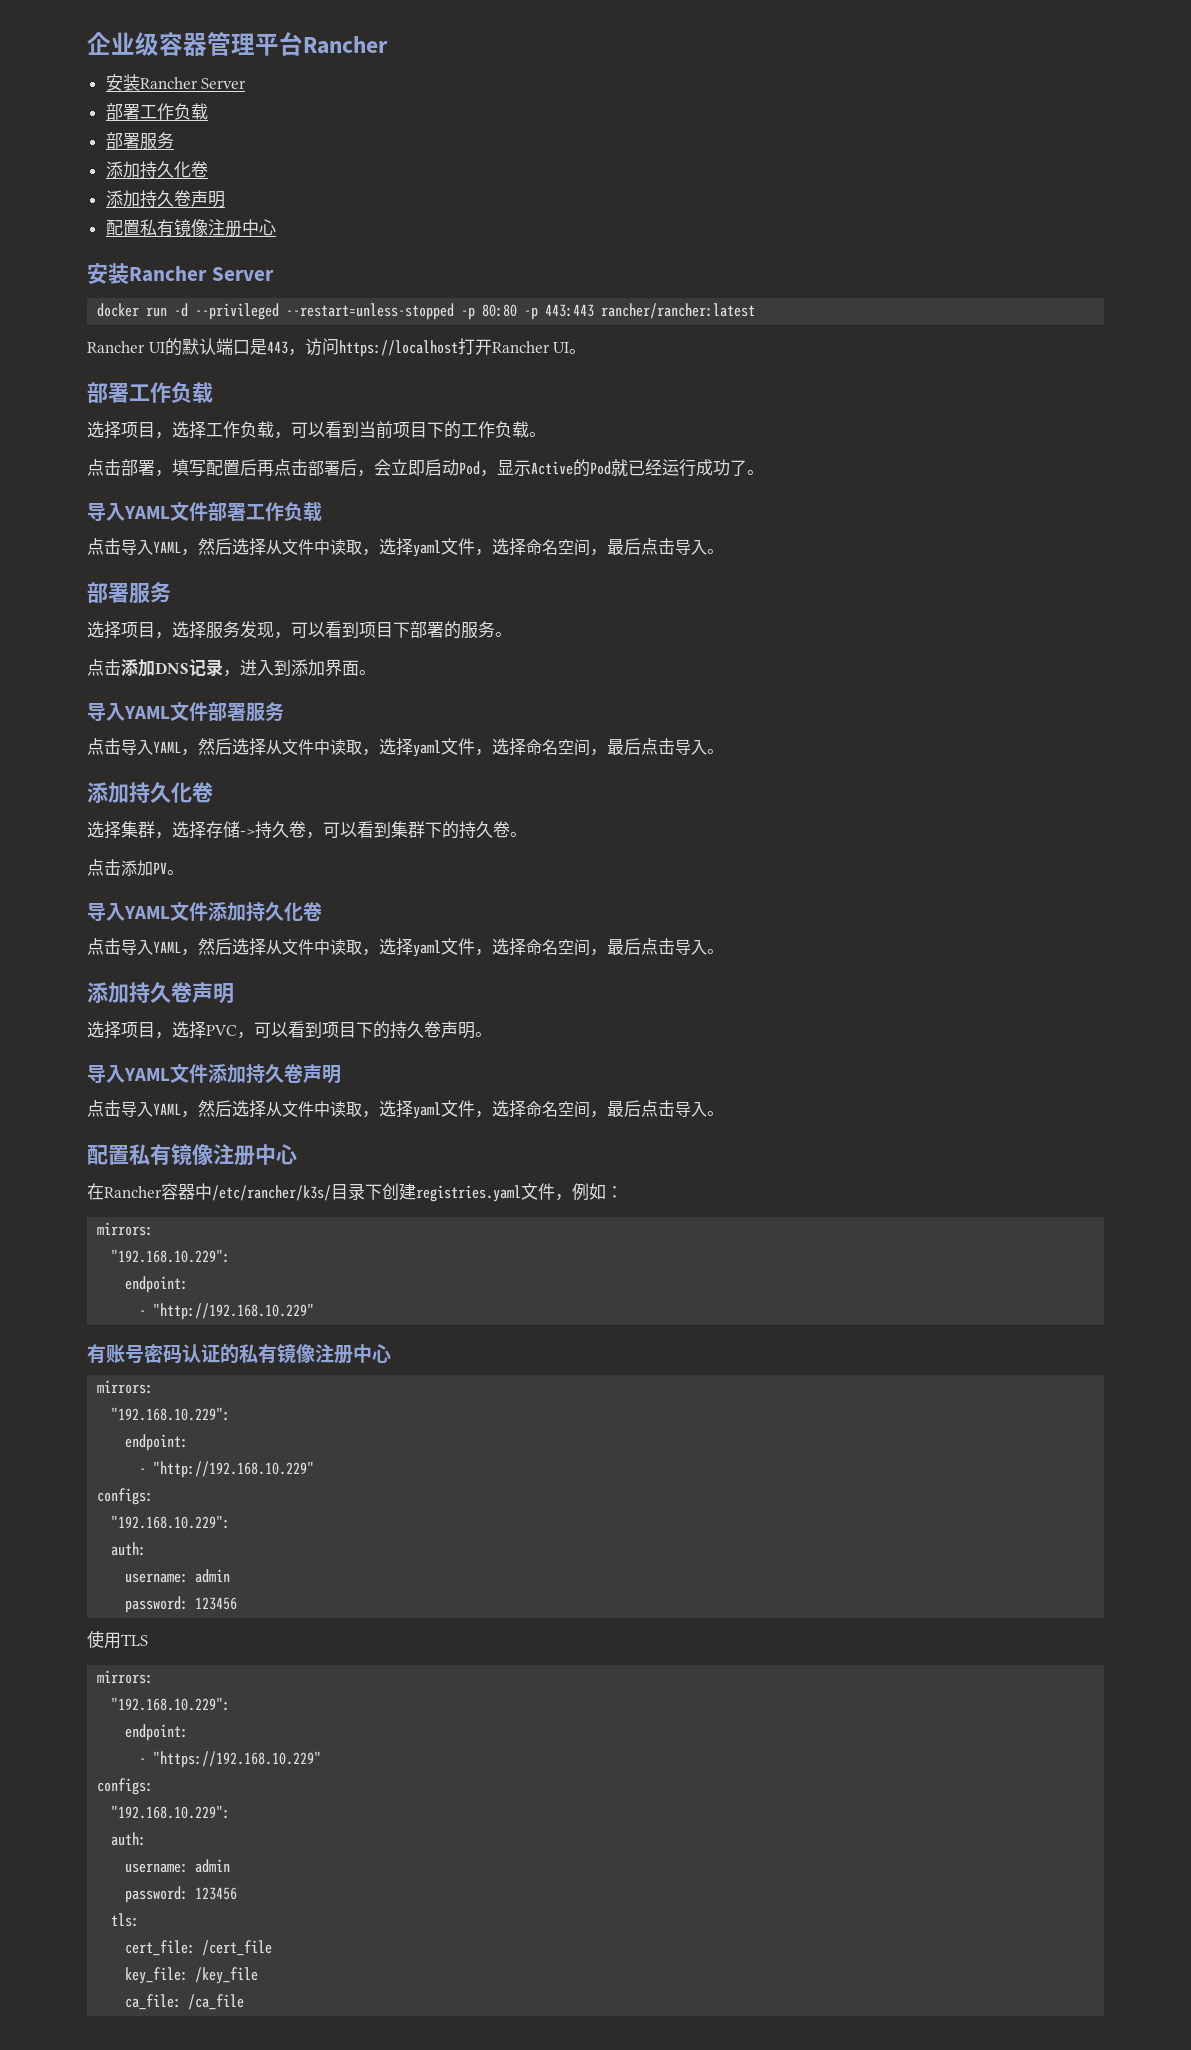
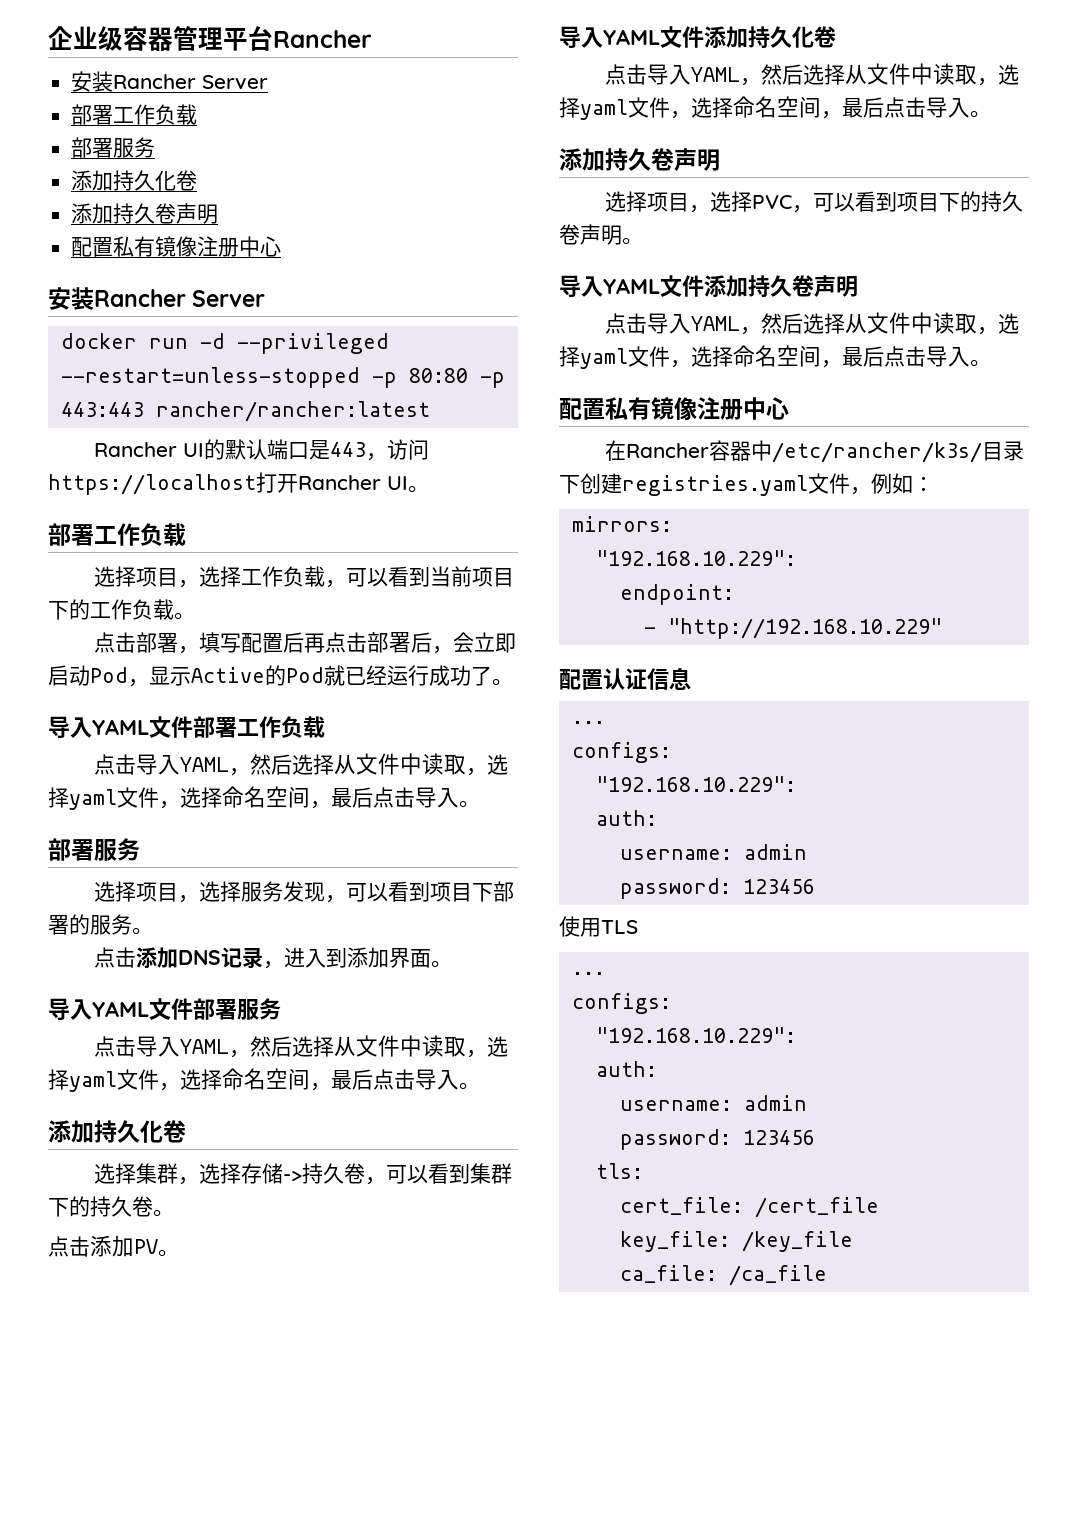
- 有账号密码认证的私有镜像注册中心
- mirrors:
- "192.168.10.229":
- endpoint:
- - "http://192.168.10.229"
+ 配置认证信息
+ ...
  使用TLS
- mirrors:
- "192.168.10.229":
- endpoint:
- - "https://192.168.10.229"
+ ...

